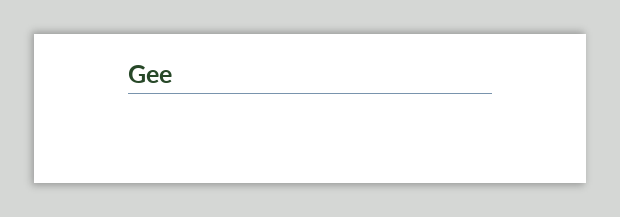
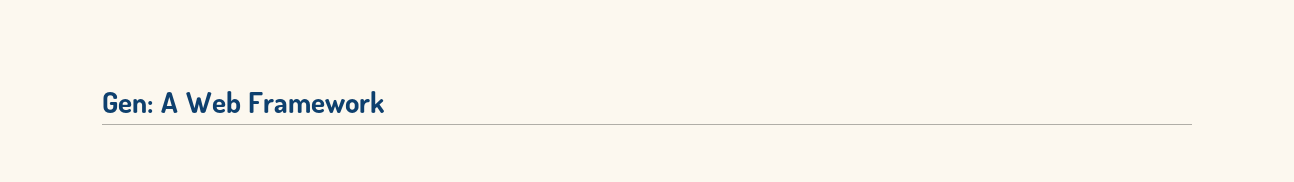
- Gee
+ Gen: A Web Framework

